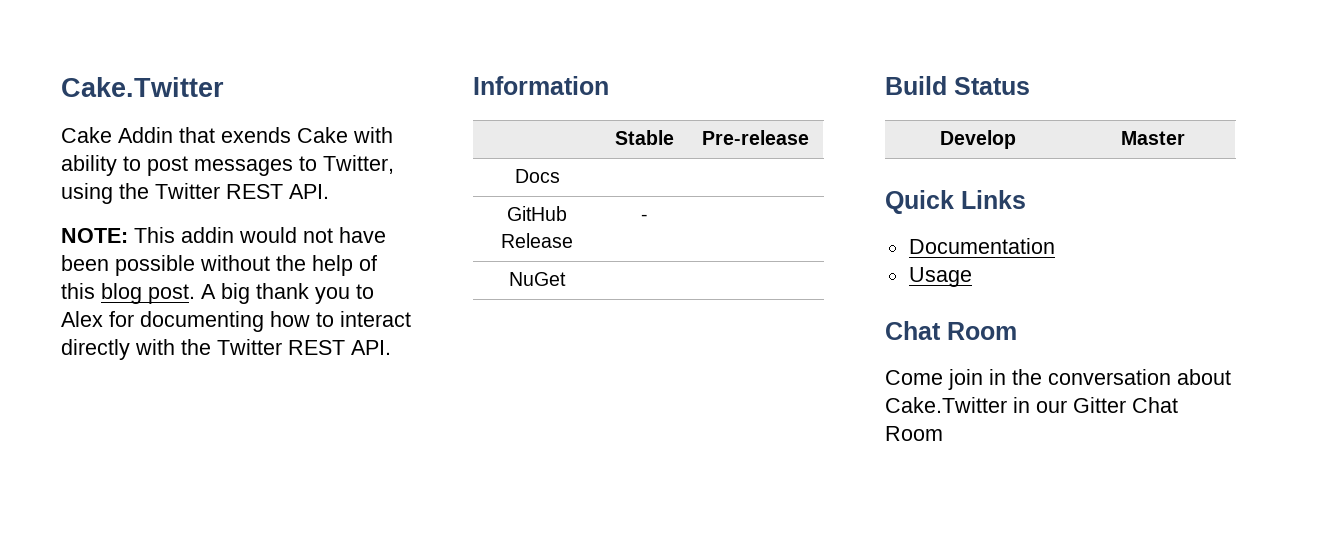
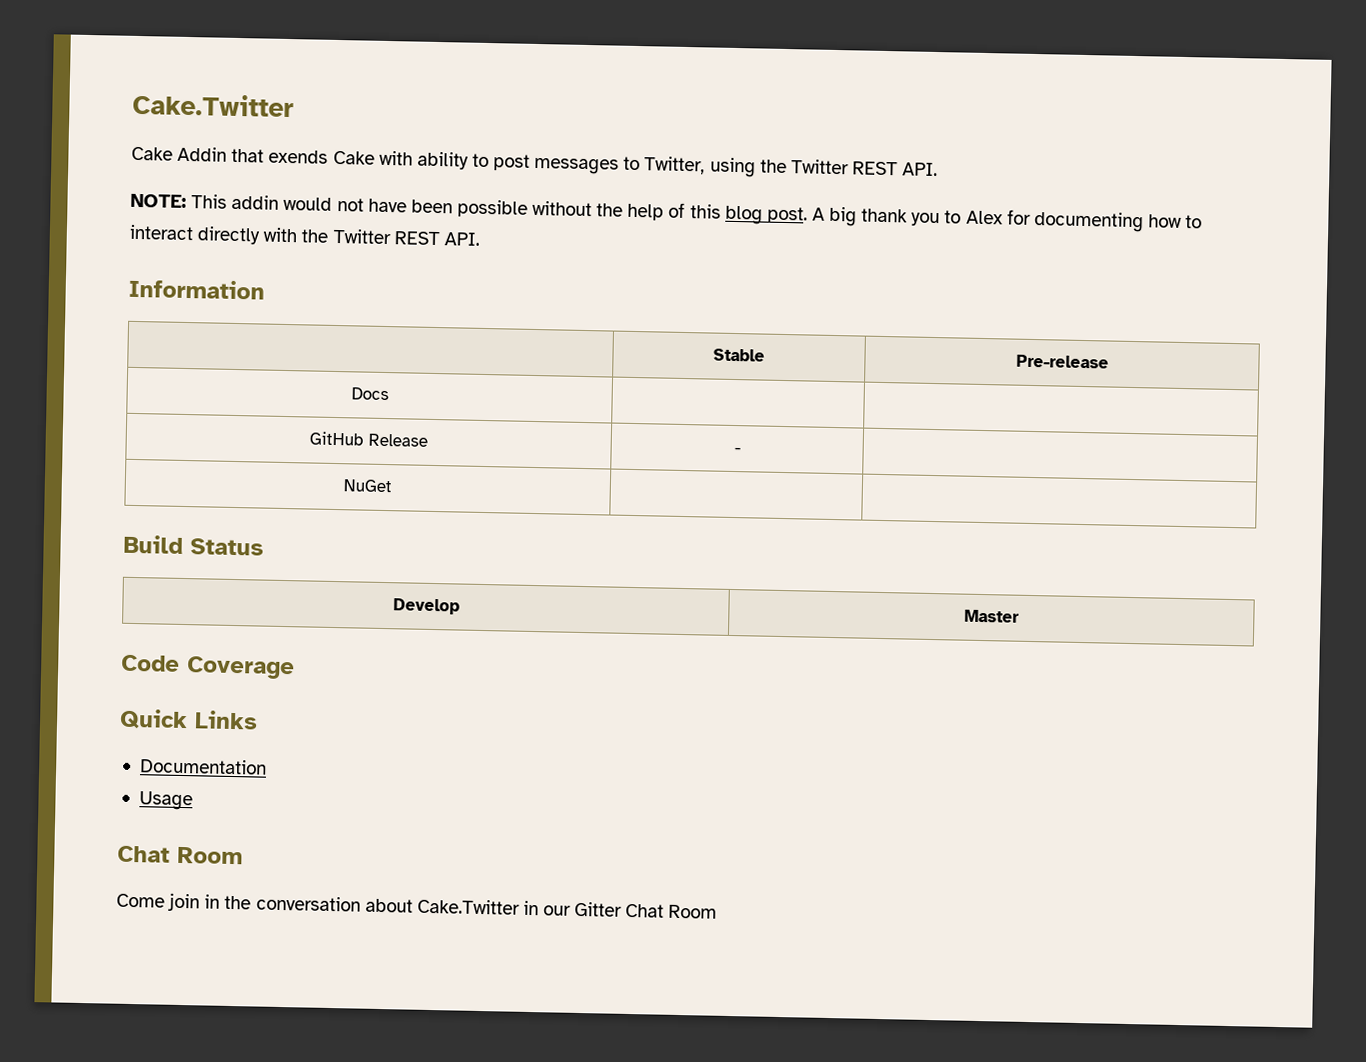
+ Code Coverage

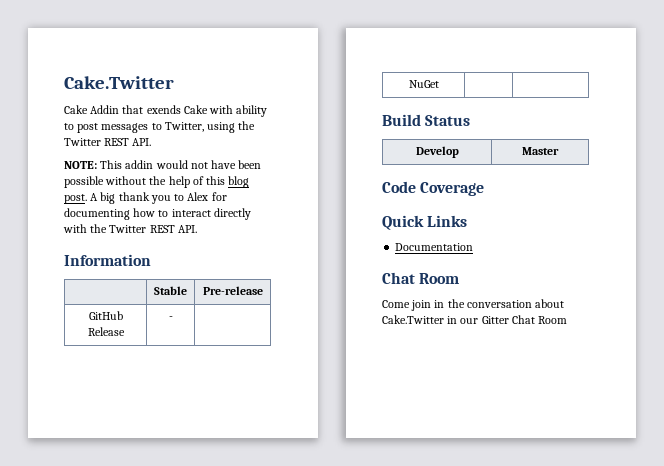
- Docs | |
- Usage

